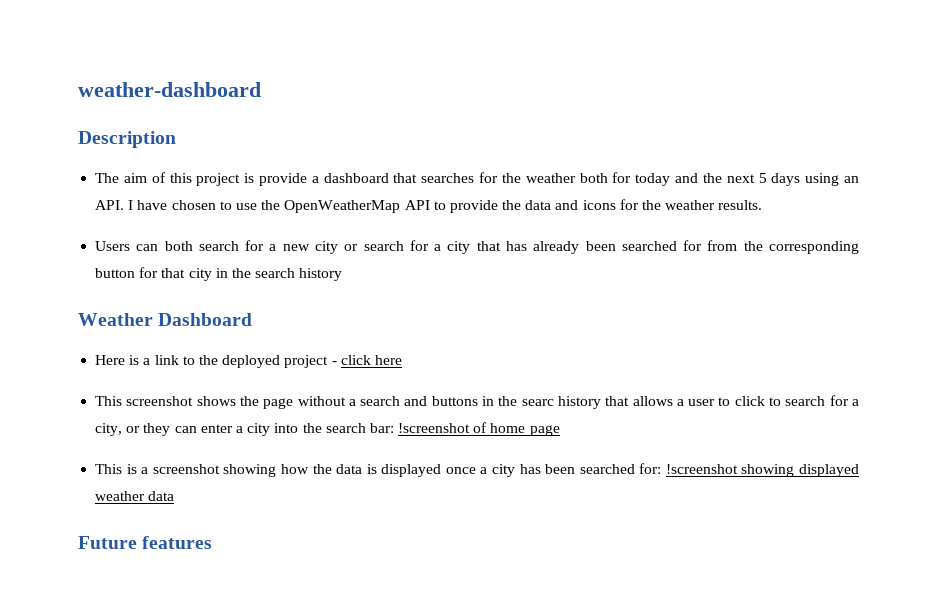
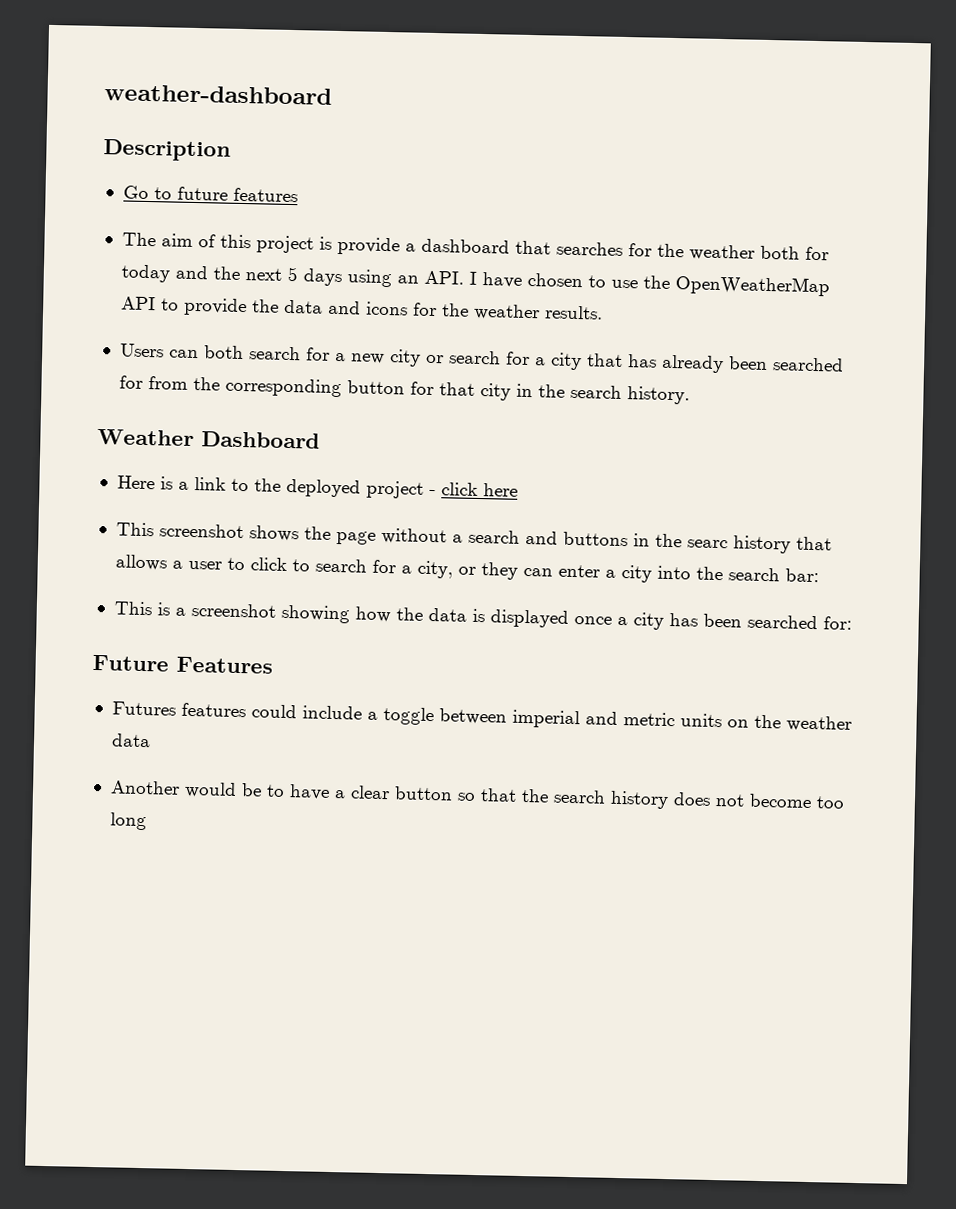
+ Go to future features
- Users can both search for a new city or search for a city that has already been searched for from the corresponding button for that city in the search history
+ Users can both search for a new city or search for a city that has already been searched for from the corresponding button for that city in the search history.
- This screenshot shows the page without a search and buttons in the searc history that allows a user to click to search for a city, or they can enter a city into the search bar: !screenshot of home page
+ This screenshot shows the page without a search and buttons in the searc history that allows a user to click to search for a city, or they can enter a city into the search bar:
- This is a screenshot showing how the data is displayed once a city has been searched for: !screenshot showing displayed weather data
- Future features
+ This is a screenshot showing how the data is displayed once a city has been searched for:
+ Future Features
+ Futures features could include a toggle between imperial and metric units on the weather data
+ Another would be to have a clear button so that the search history does not become too long

